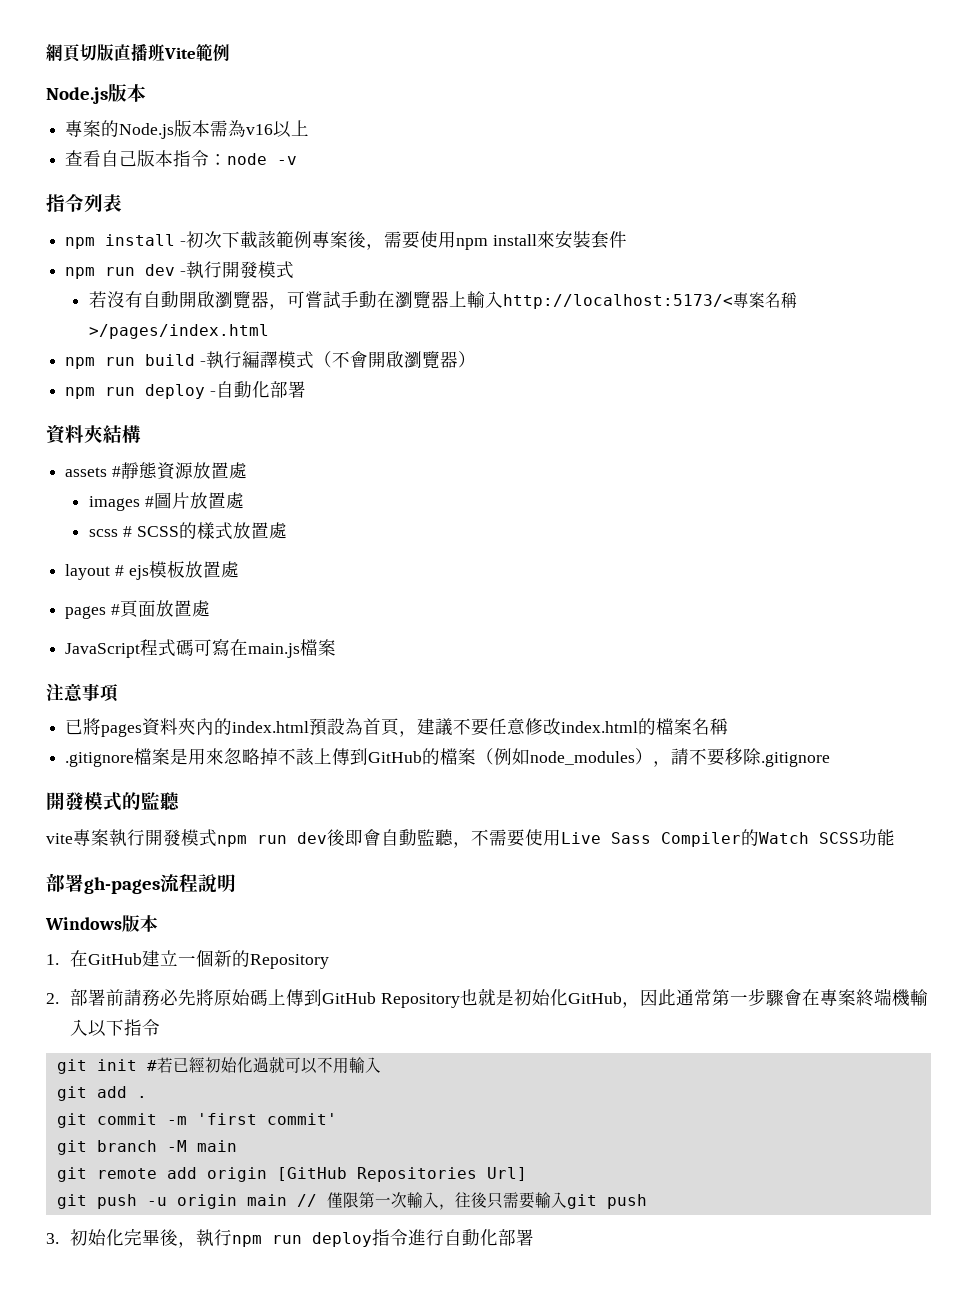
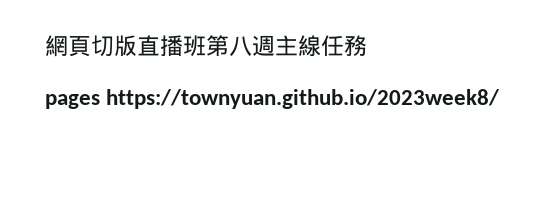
- 網頁切版直播班Vite範例
- Node.js版本
- 專案的Node.js版本需為v16以上
- 查看自己版本指令：node -v
- 指令列表
- npm install -初次下載該範例專案後，需要使用npm install來安裝套件
- npm run dev -執行開發模式
- 若沒有自動開啟瀏覽器，可嘗試手動在瀏覽器上輸入http://localhost:5173/<專案名稱>/pages/index.html
- npm run build -執行編譯模式（不會開啟瀏覽器）
- npm run deploy -自動化部署
- 資料夾結構
- assets #靜態資源放置處
- images #圖片放置處
- scss # SCSS的樣式放置處
- layout # ejs模板放置處
- pages #頁面放置處
- JavaScript程式碼可寫在main.js檔案
- 注意事項
- 已將pages資料夾內的index.html預設為首頁，建議不要任意修改index.html的檔案名稱
- .gitignore檔案是用來忽略掉不該上傳到GitHub的檔案（例如node_modules），請不要移除.gitignore
- 開發模式的監聽
- vite專案執行開發模式npm run dev後即會自動監聽，不需要使用Live Sass Compiler的Watch SCSS功能
- 部署gh-pages流程說明
- Windows版本
- 1.在GitHub建立一個新的Repository
- 2.部署前請務必先將原始碼上傳到GitHub Repository也就是初始化GitHub，因此通常第一步驟會在專案終端機輸入以下指令
- git init #若已經初始化過就可以不用輸入
- git add .
- git commit -m 'first commit'
- git branch -M main
- git remote add origin [GitHub Repositories Url]
- git push -u origin main // 僅限第一次輸入，往後只需要輸入git push
- 3.初始化完畢後，執行npm run deploy指令進行自動化部署
+ 網頁切版直播班第八週主線任務
+ pages https://townyuan.github.io/2023week8/

